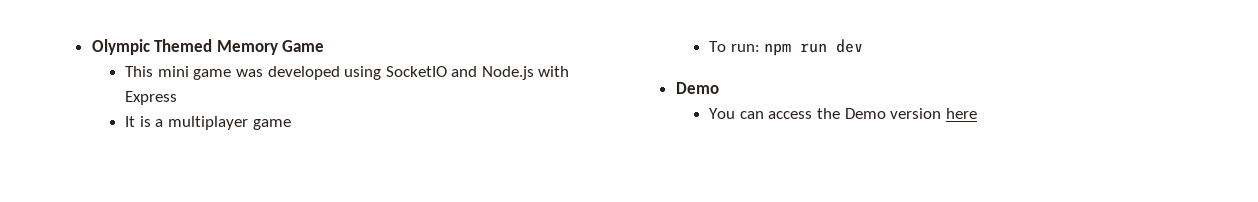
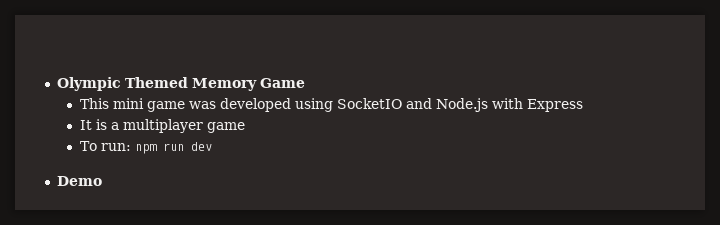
- You can access the Demo version here

